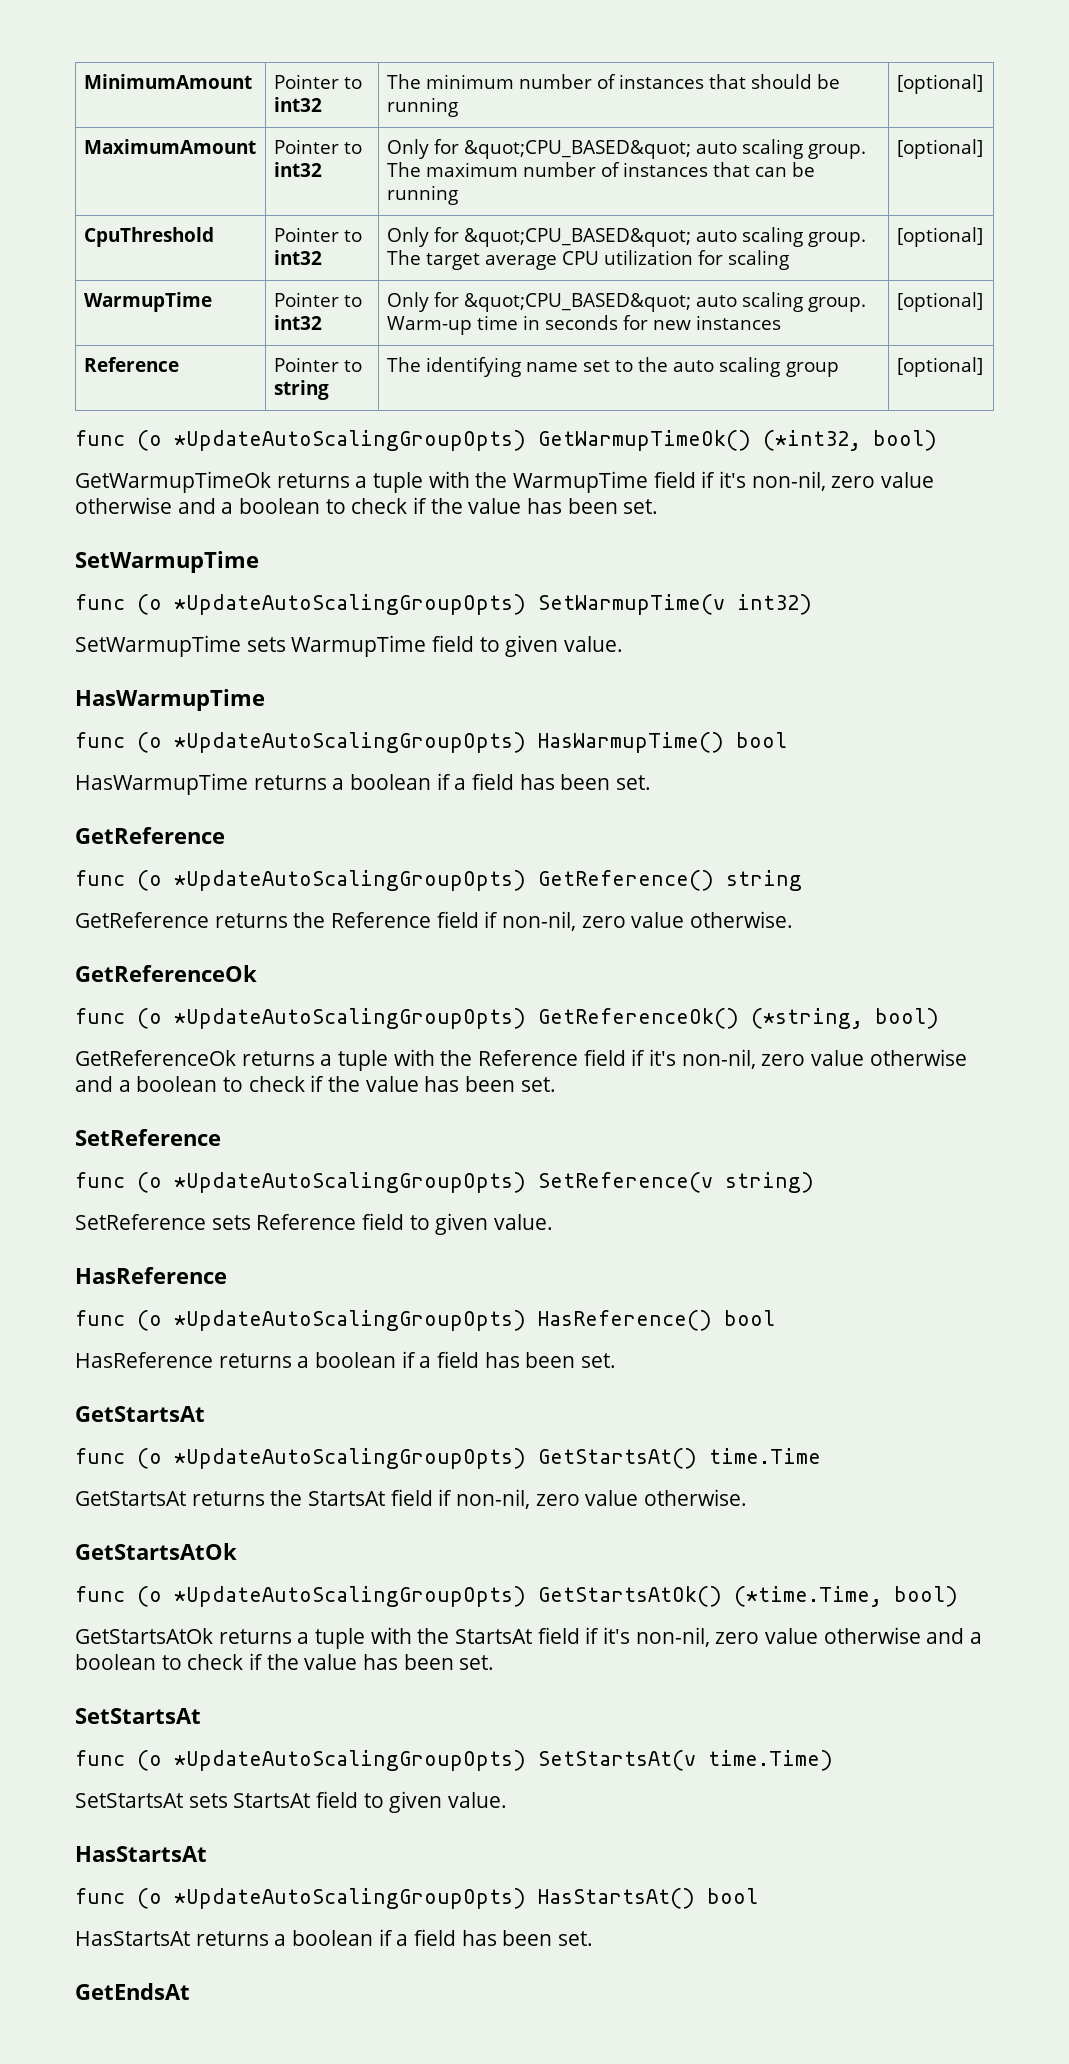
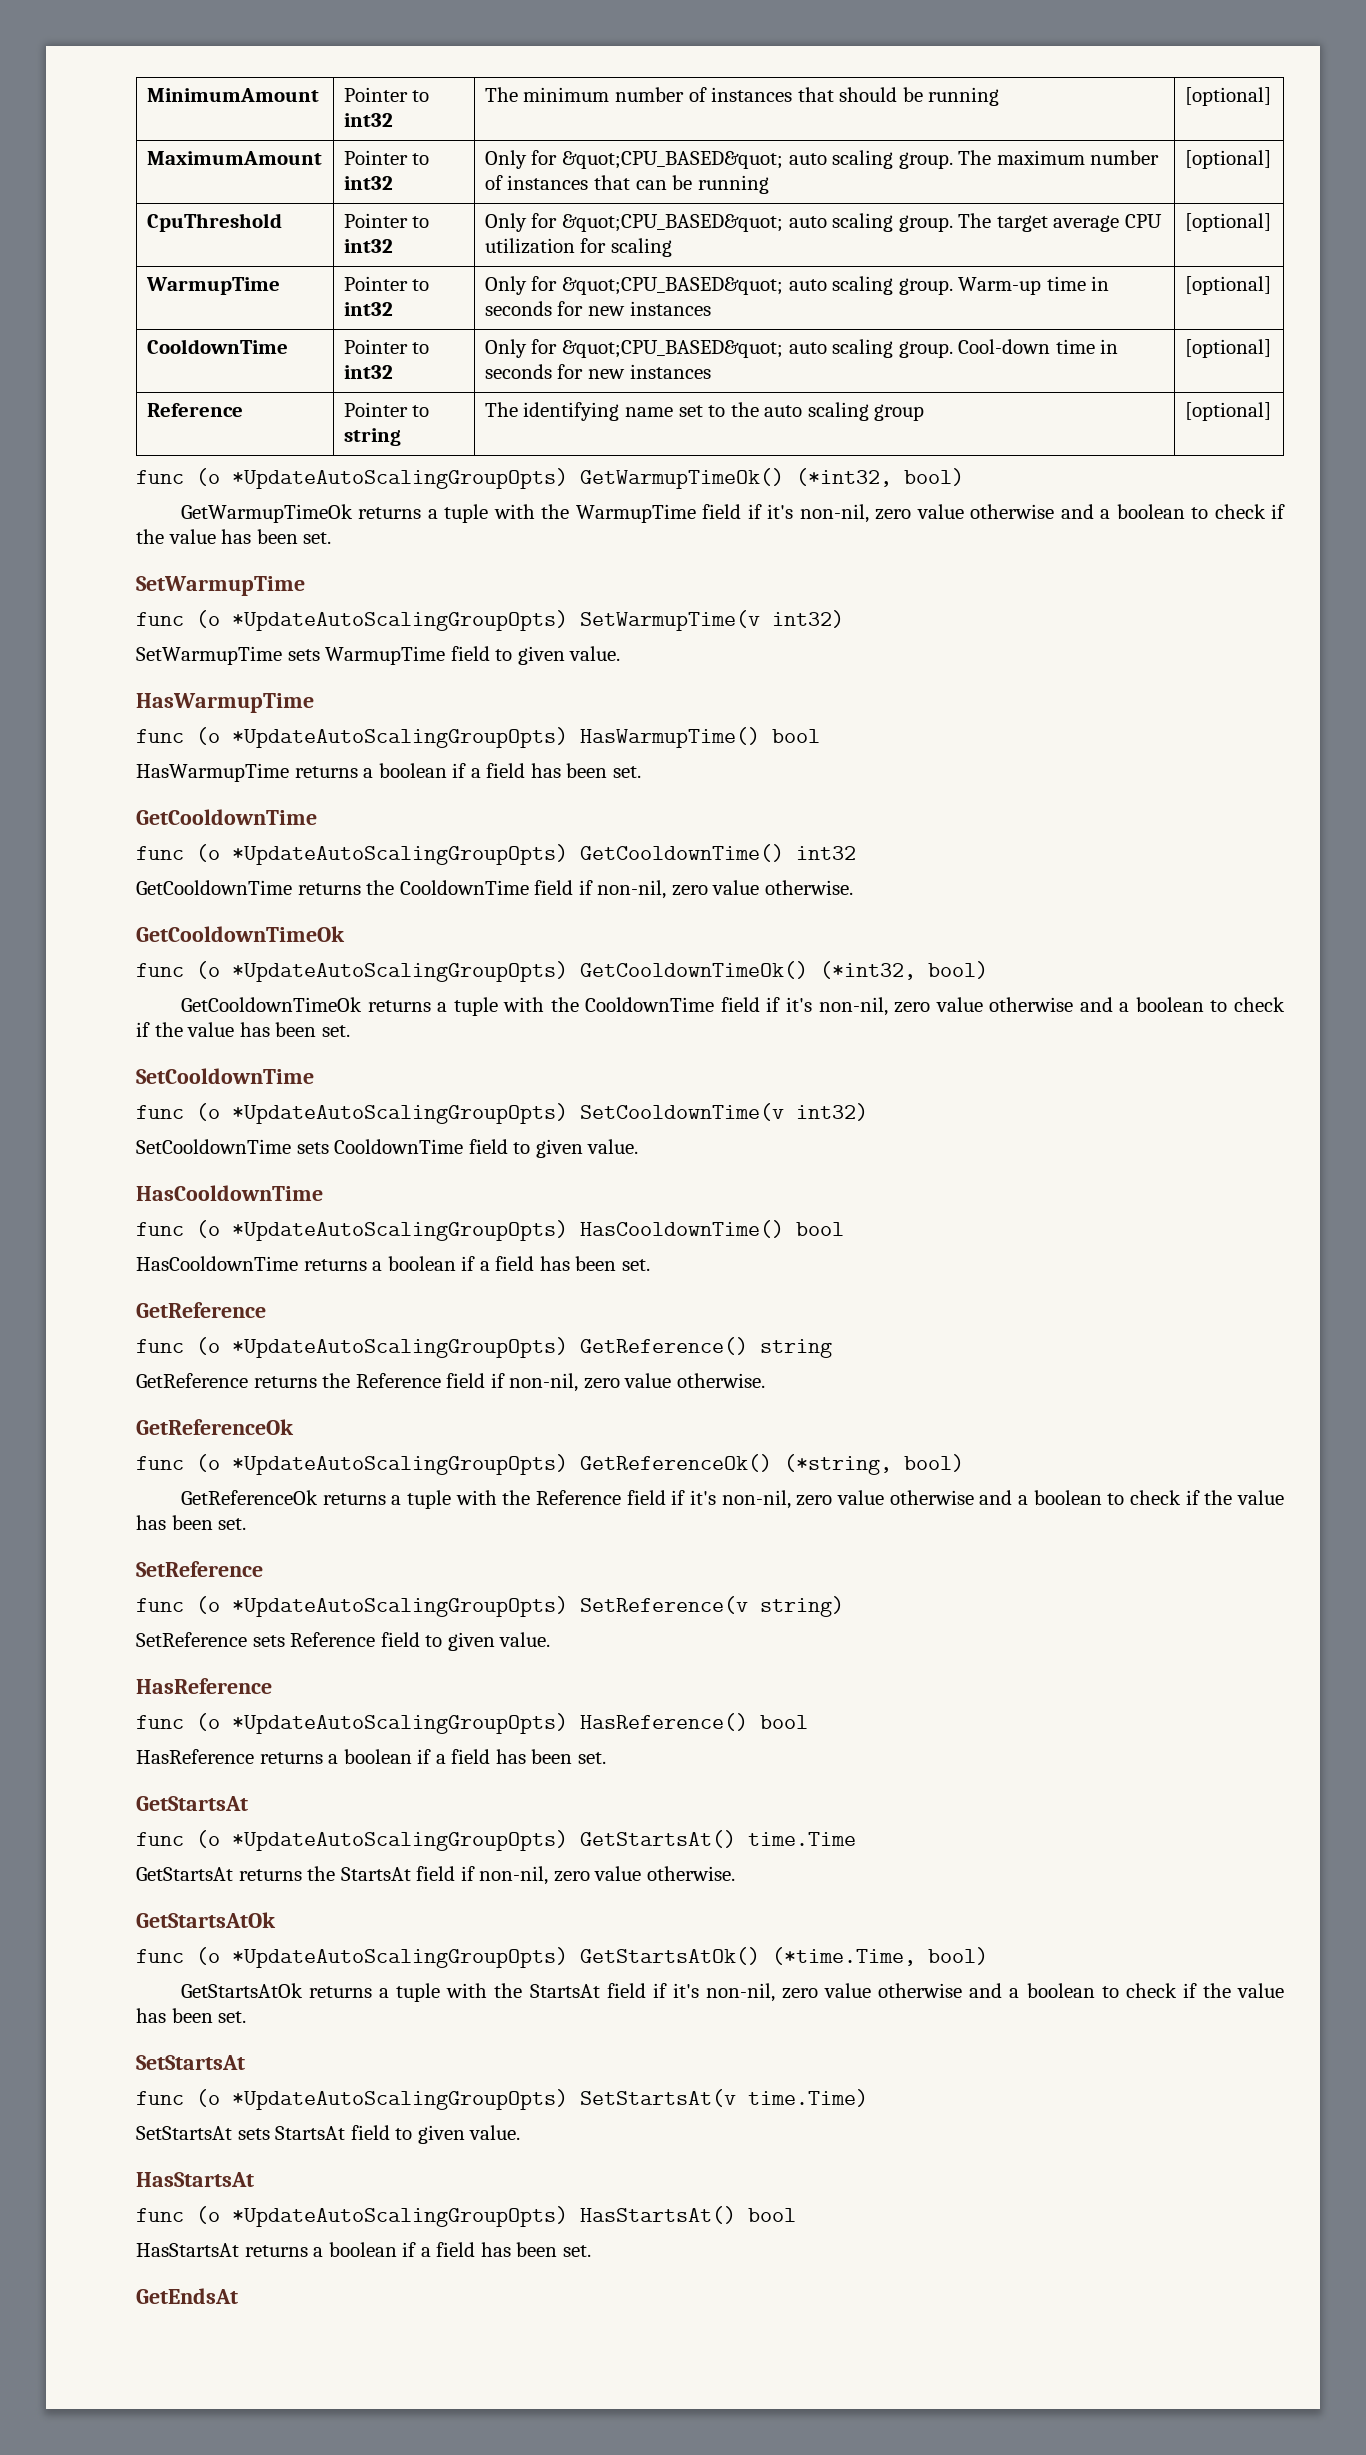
+ CooldownTime | Pointer to int32 | Only for &quot;CPU_BASED&quot; auto scaling group. Cool-down time in seconds for new instances | [optional]
  HasWarmupTime returns a boolean if a field has been set.
+ GetCooldownTime
+ func (o *UpdateAutoScalingGroupOpts) GetCooldownTime() int32
+ GetCooldownTime returns the CooldownTime field if non-nil, zero value otherwise.
+ GetCooldownTimeOk
+ func (o *UpdateAutoScalingGroupOpts) GetCooldownTimeOk() (*int32, bool)
+ GetCooldownTimeOk returns a tuple with the CooldownTime field if it's non-nil, zero value otherwise and a boolean to check if the value has been set.
+ SetCooldownTime
+ func (o *UpdateAutoScalingGroupOpts) SetCooldownTime(v int32)
+ SetCooldownTime sets CooldownTime field to given value.
+ HasCooldownTime
+ func (o *UpdateAutoScalingGroupOpts) HasCooldownTime() bool
+ HasCooldownTime returns a boolean if a field has been set.

